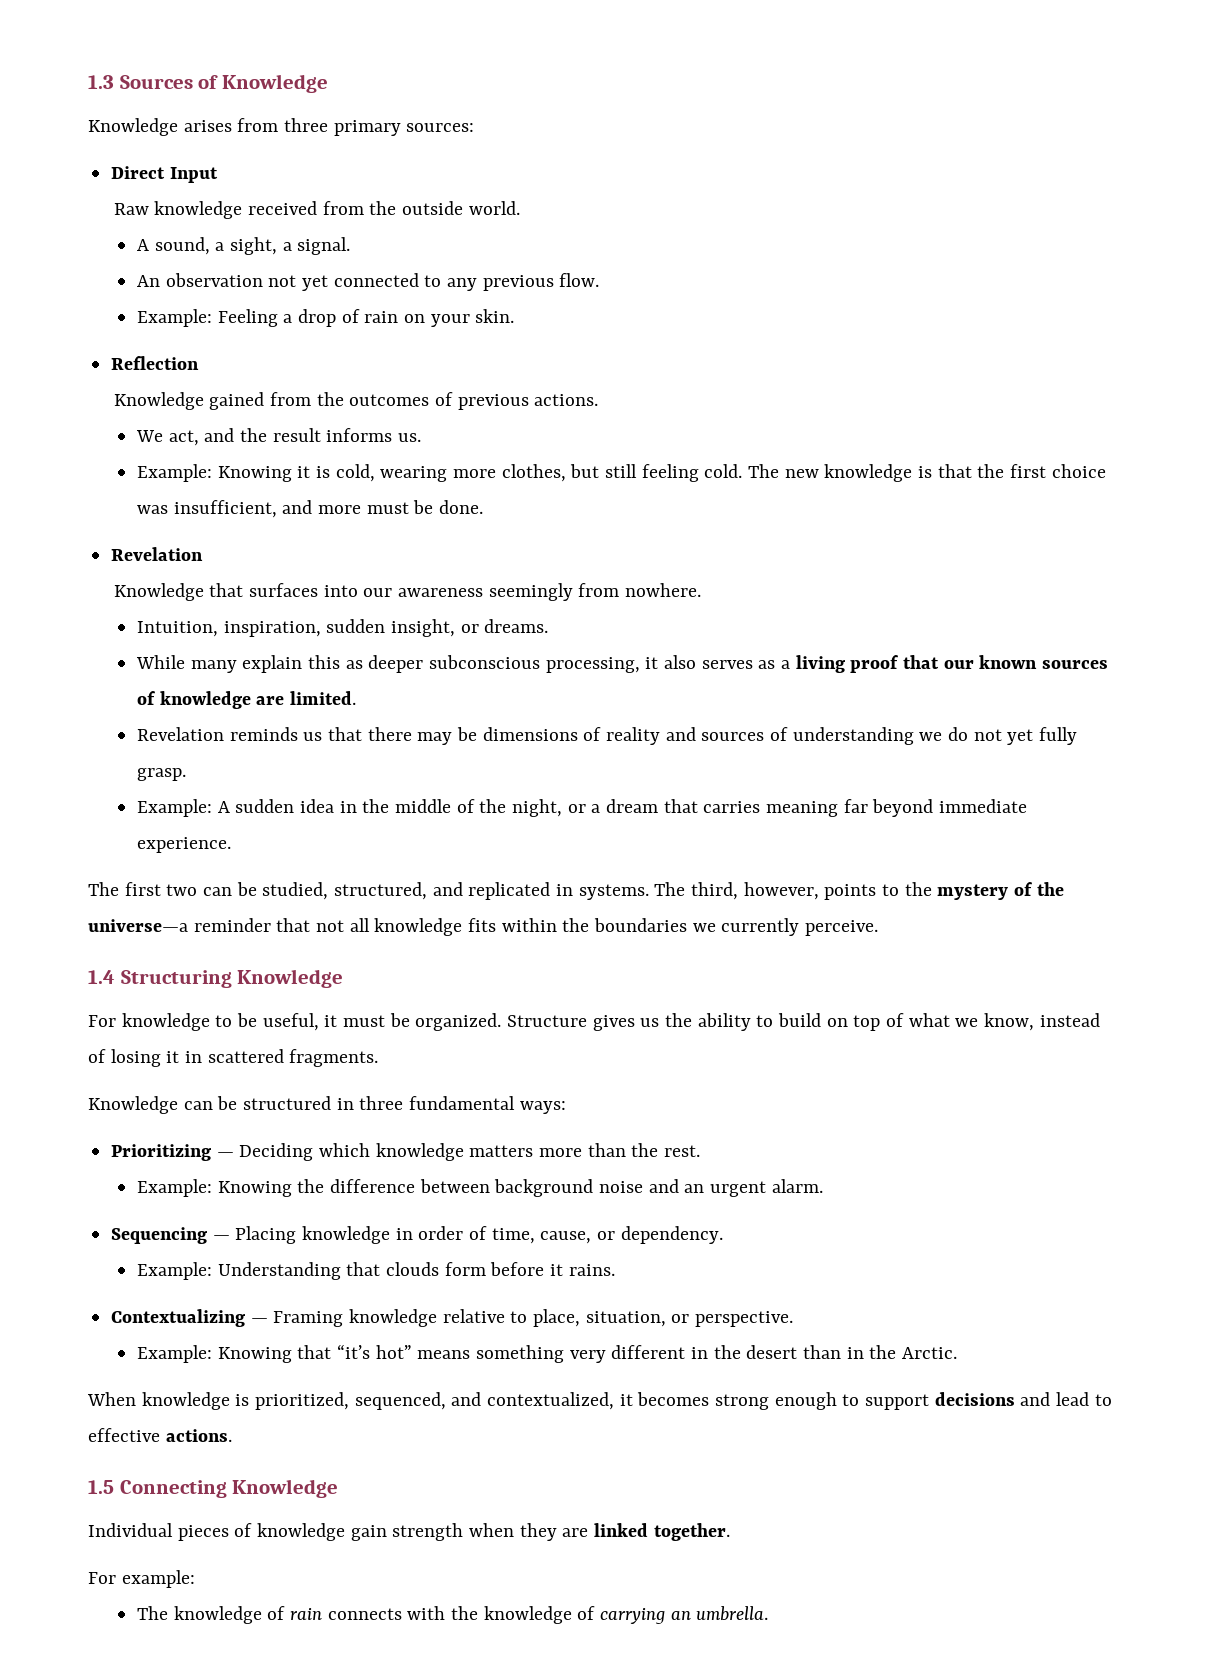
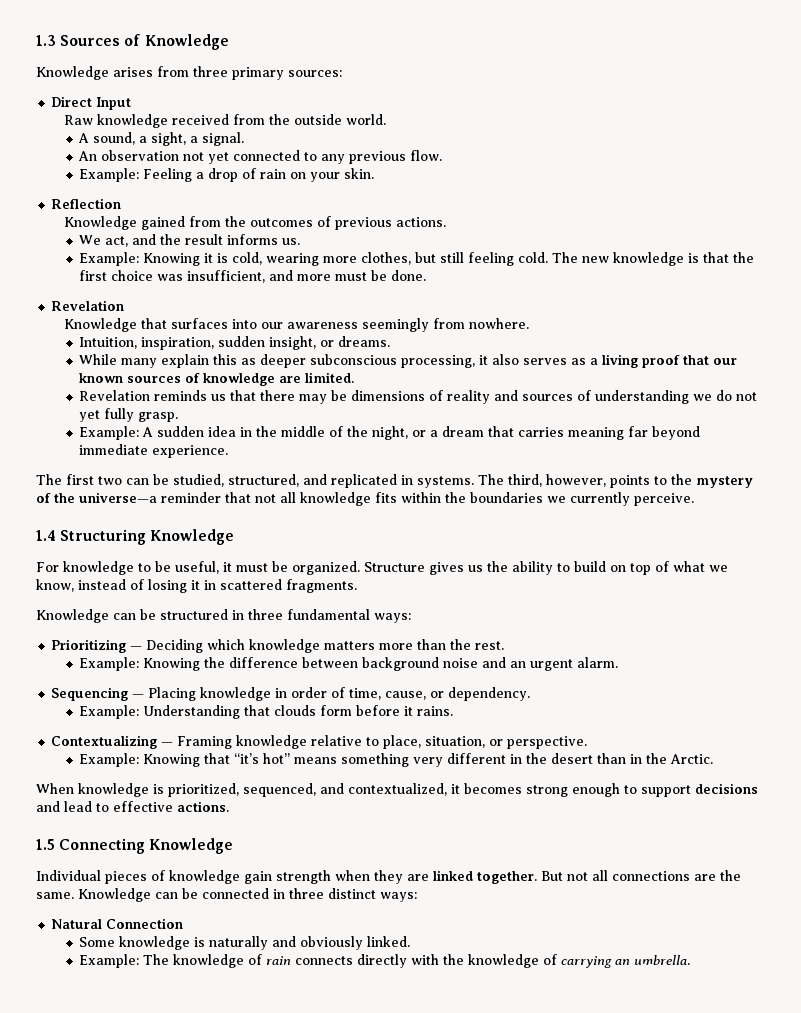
- Individual pieces of knowledge gain strength when they are linked together.
- For example:
- The knowledge of rain connects with the knowledge of carrying an umbrella.
+ Individual pieces of knowledge gain strength when they are linked together. But not all connections are the same. Knowledge can be connected in three distinct ways:
+ Natural Connection
+ Some knowledge is naturally and obviously linked.
+ Example: The knowledge of rain connects directly with the knowledge of carrying an umbrella.

